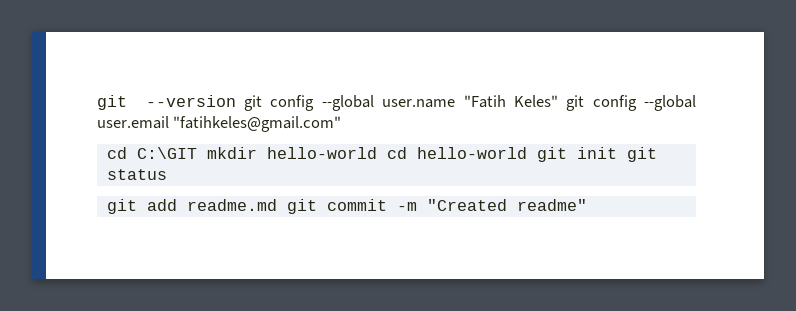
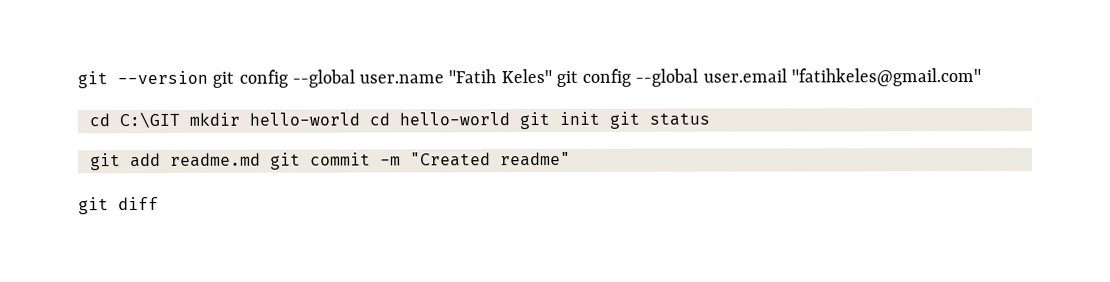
+ git diff

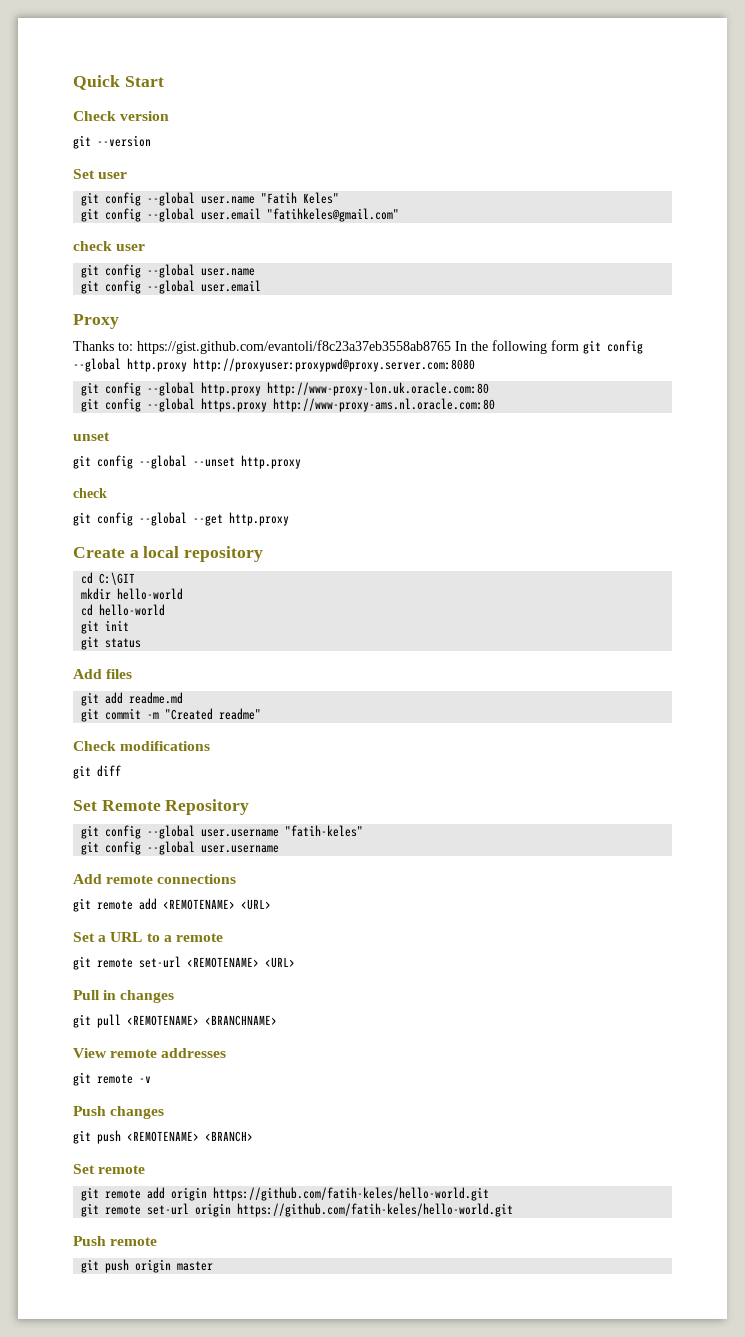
+ Quick Start
+ Check version
- git --version git config --global user.name "Fatih Keles" git config --global user.email "fatihkeles@gmail.com"
+ git --version
+ Set user
+ git config --global user.name "Fatih Keles"
+ git config --global user.email "fatihkeles@gmail.com"
+ check user
+ git config --global user.name
+ git config --global user.email
+ Proxy
+ Thanks to: https://gist.github.com/evantoli/f8c23a37eb3558ab8765 In the following form git config --global http.proxy http://proxyuser:proxypwd@proxy.server.com:8080
+ git config --global http.proxy http://www-proxy-lon.uk.oracle.com:80
+ git config --global https.proxy http://www-proxy-ams.nl.oracle.com:80
+ unset
+ git config --global --unset http.proxy
+ check
+ git config --global --get http.proxy
+ Create a local repository
- cd C:\GIT mkdir hello-world cd hello-world git init git status
+ cd C:\GIT
+ mkdir hello-world
+ cd hello-world
+ git init
+ git status
+ Add files
- git add readme.md git commit -m "Created readme"
+ git add readme.md
+ git commit -m "Created readme"
+ Check modifications
+ Set Remote Repository
+ git config --global user.username "fatih-keles"
+ git config --global user.username
+ Add remote connections
+ git remote add <REMOTENAME> <URL>
+ Set a URL to a remote
+ git remote set-url <REMOTENAME> <URL>
+ Pull in changes
+ git pull <REMOTENAME> <BRANCHNAME>
+ View remote addresses
+ git remote -v
+ Push changes
+ git push <REMOTENAME> <BRANCH>
+ Set remote
+ git remote add origin https://github.com/fatih-keles/hello-world.git
+ git remote set-url origin https://github.com/fatih-keles/hello-world.git
+ Push remote
+ git push origin master

